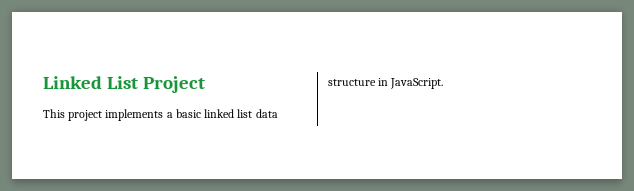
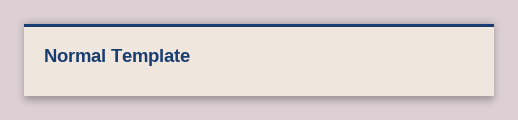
- Linked List Project
- This project implements a basic linked list data structure in JavaScript.
+ Normal Template

